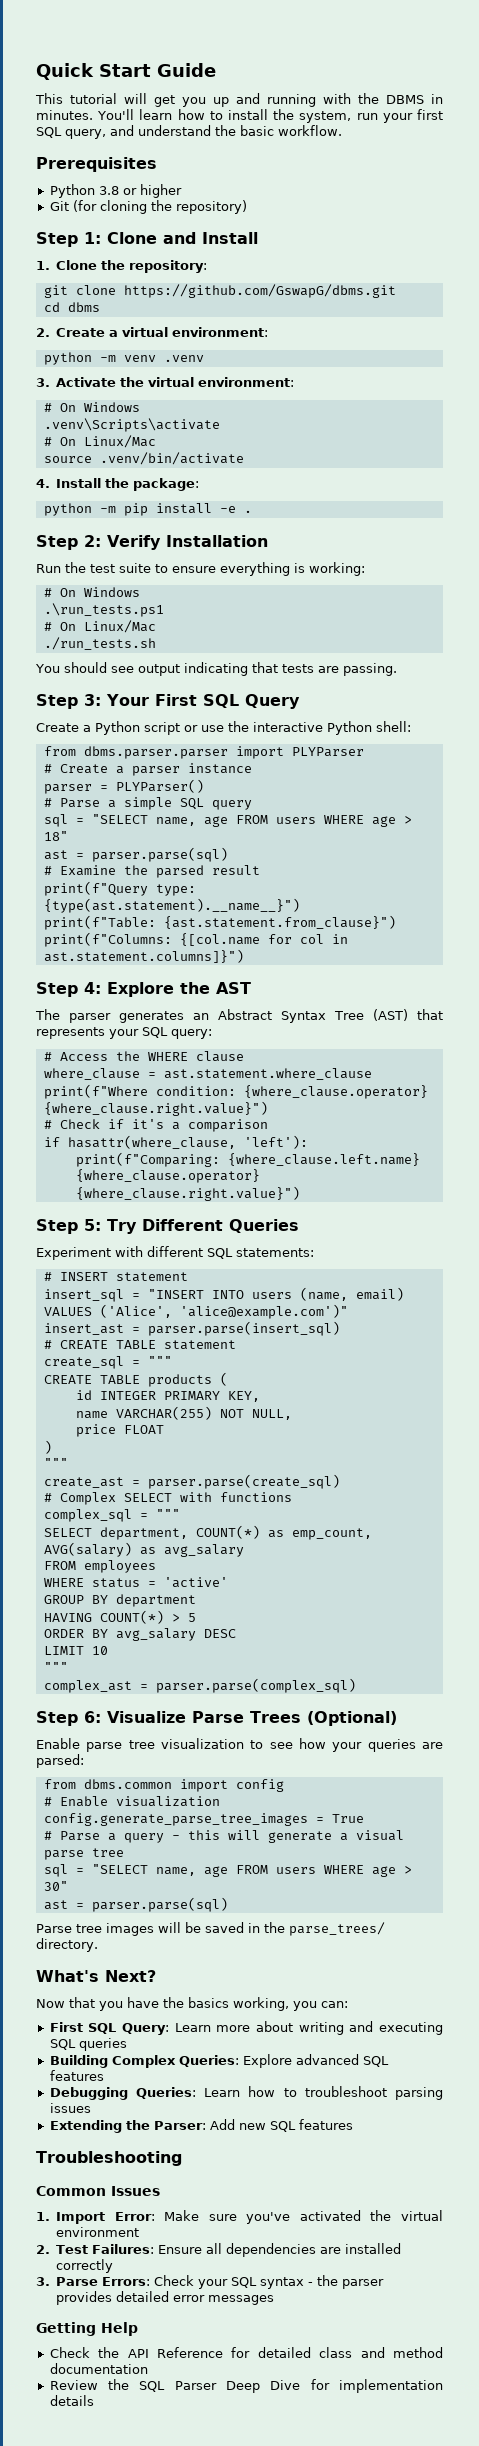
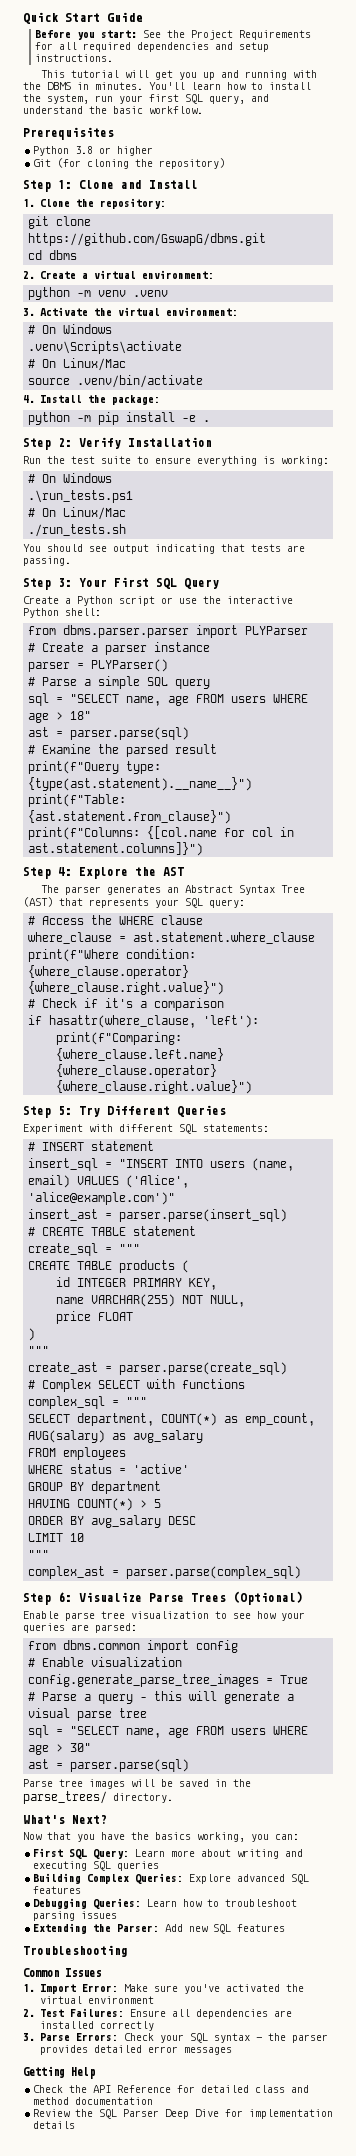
+ Before you start: See the Project Requirements for all required dependencies and setup instructions.

